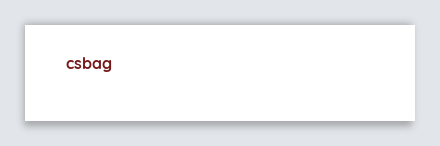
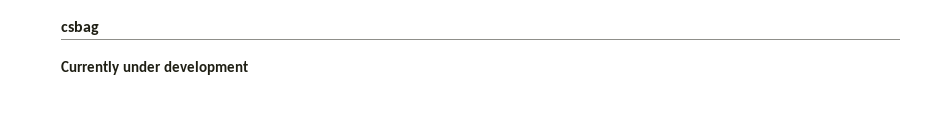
+ Currently under development

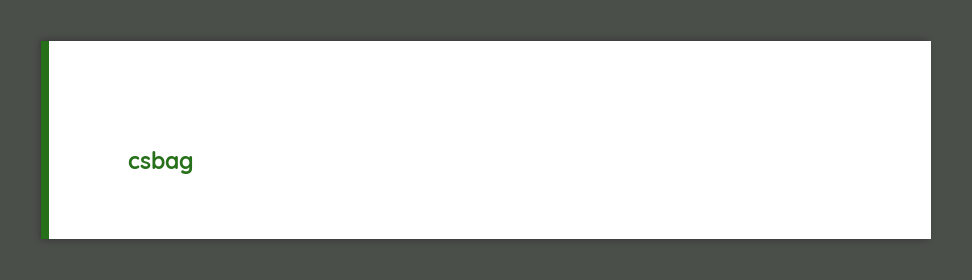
- Currently under development

